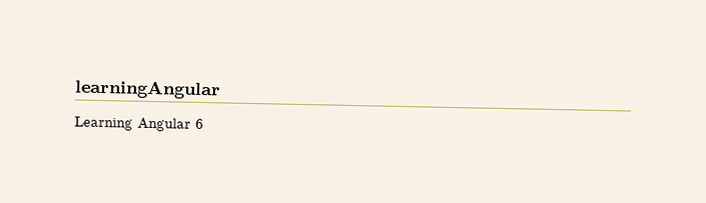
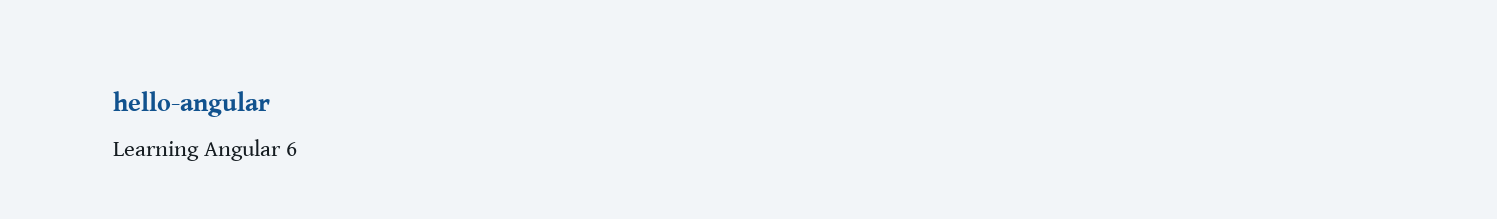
- learningAngular
+ hello-angular

